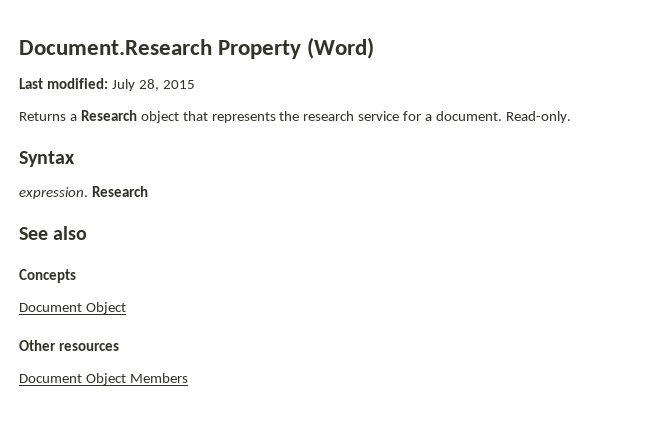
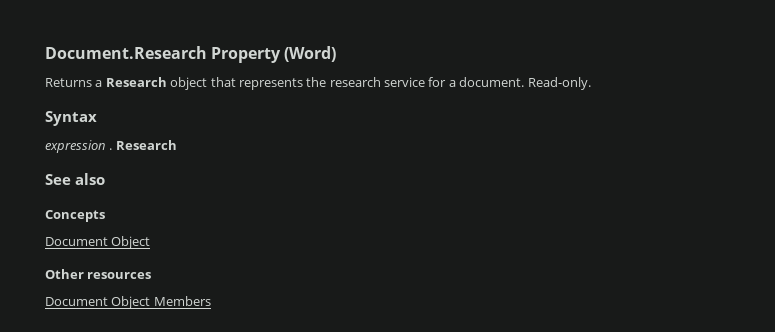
- Last modified: July 28, 2015
- expression.
+ expression .

